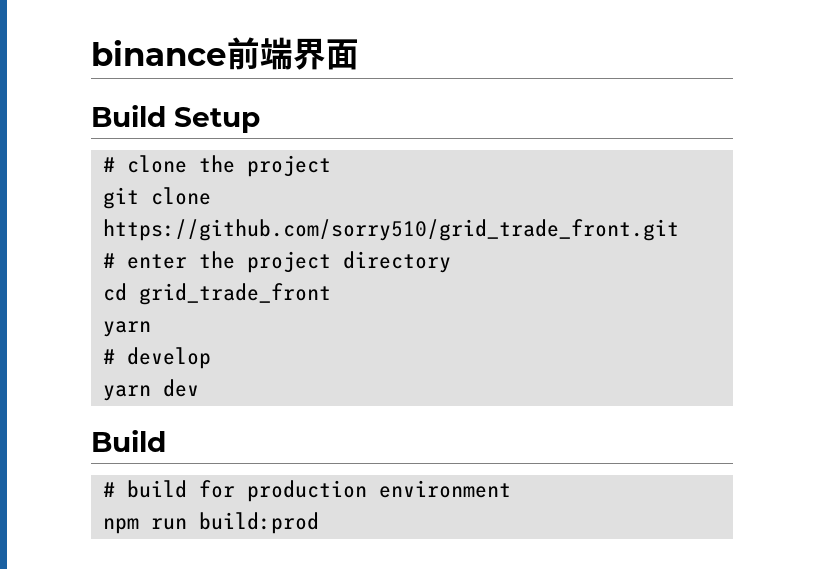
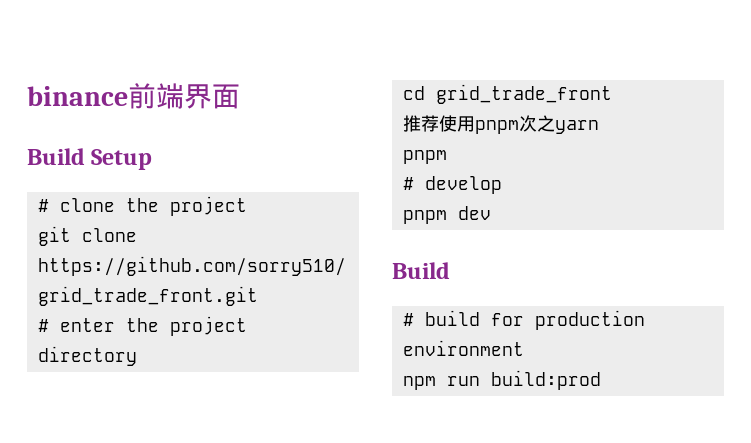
  cd grid_trade_front
- yarn
+ 推荐使用pnpm次之yarn
+ pnpm
- yarn dev
+ pnpm dev

